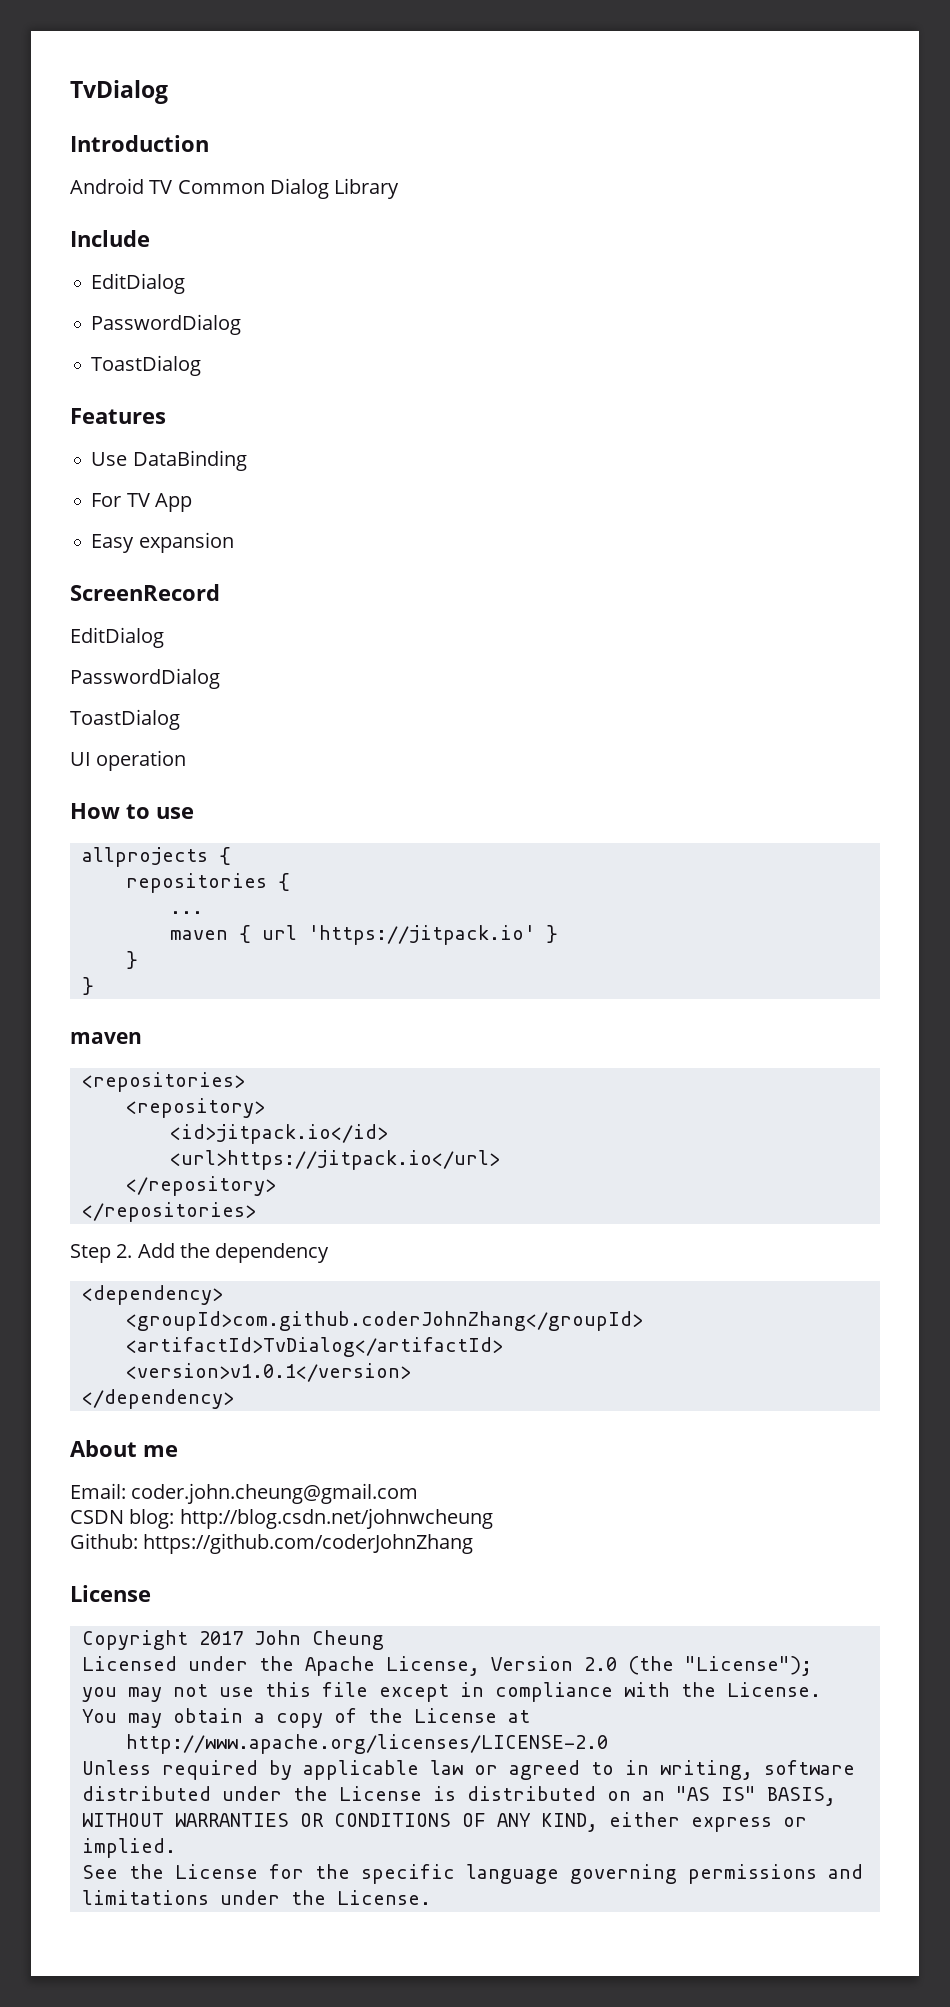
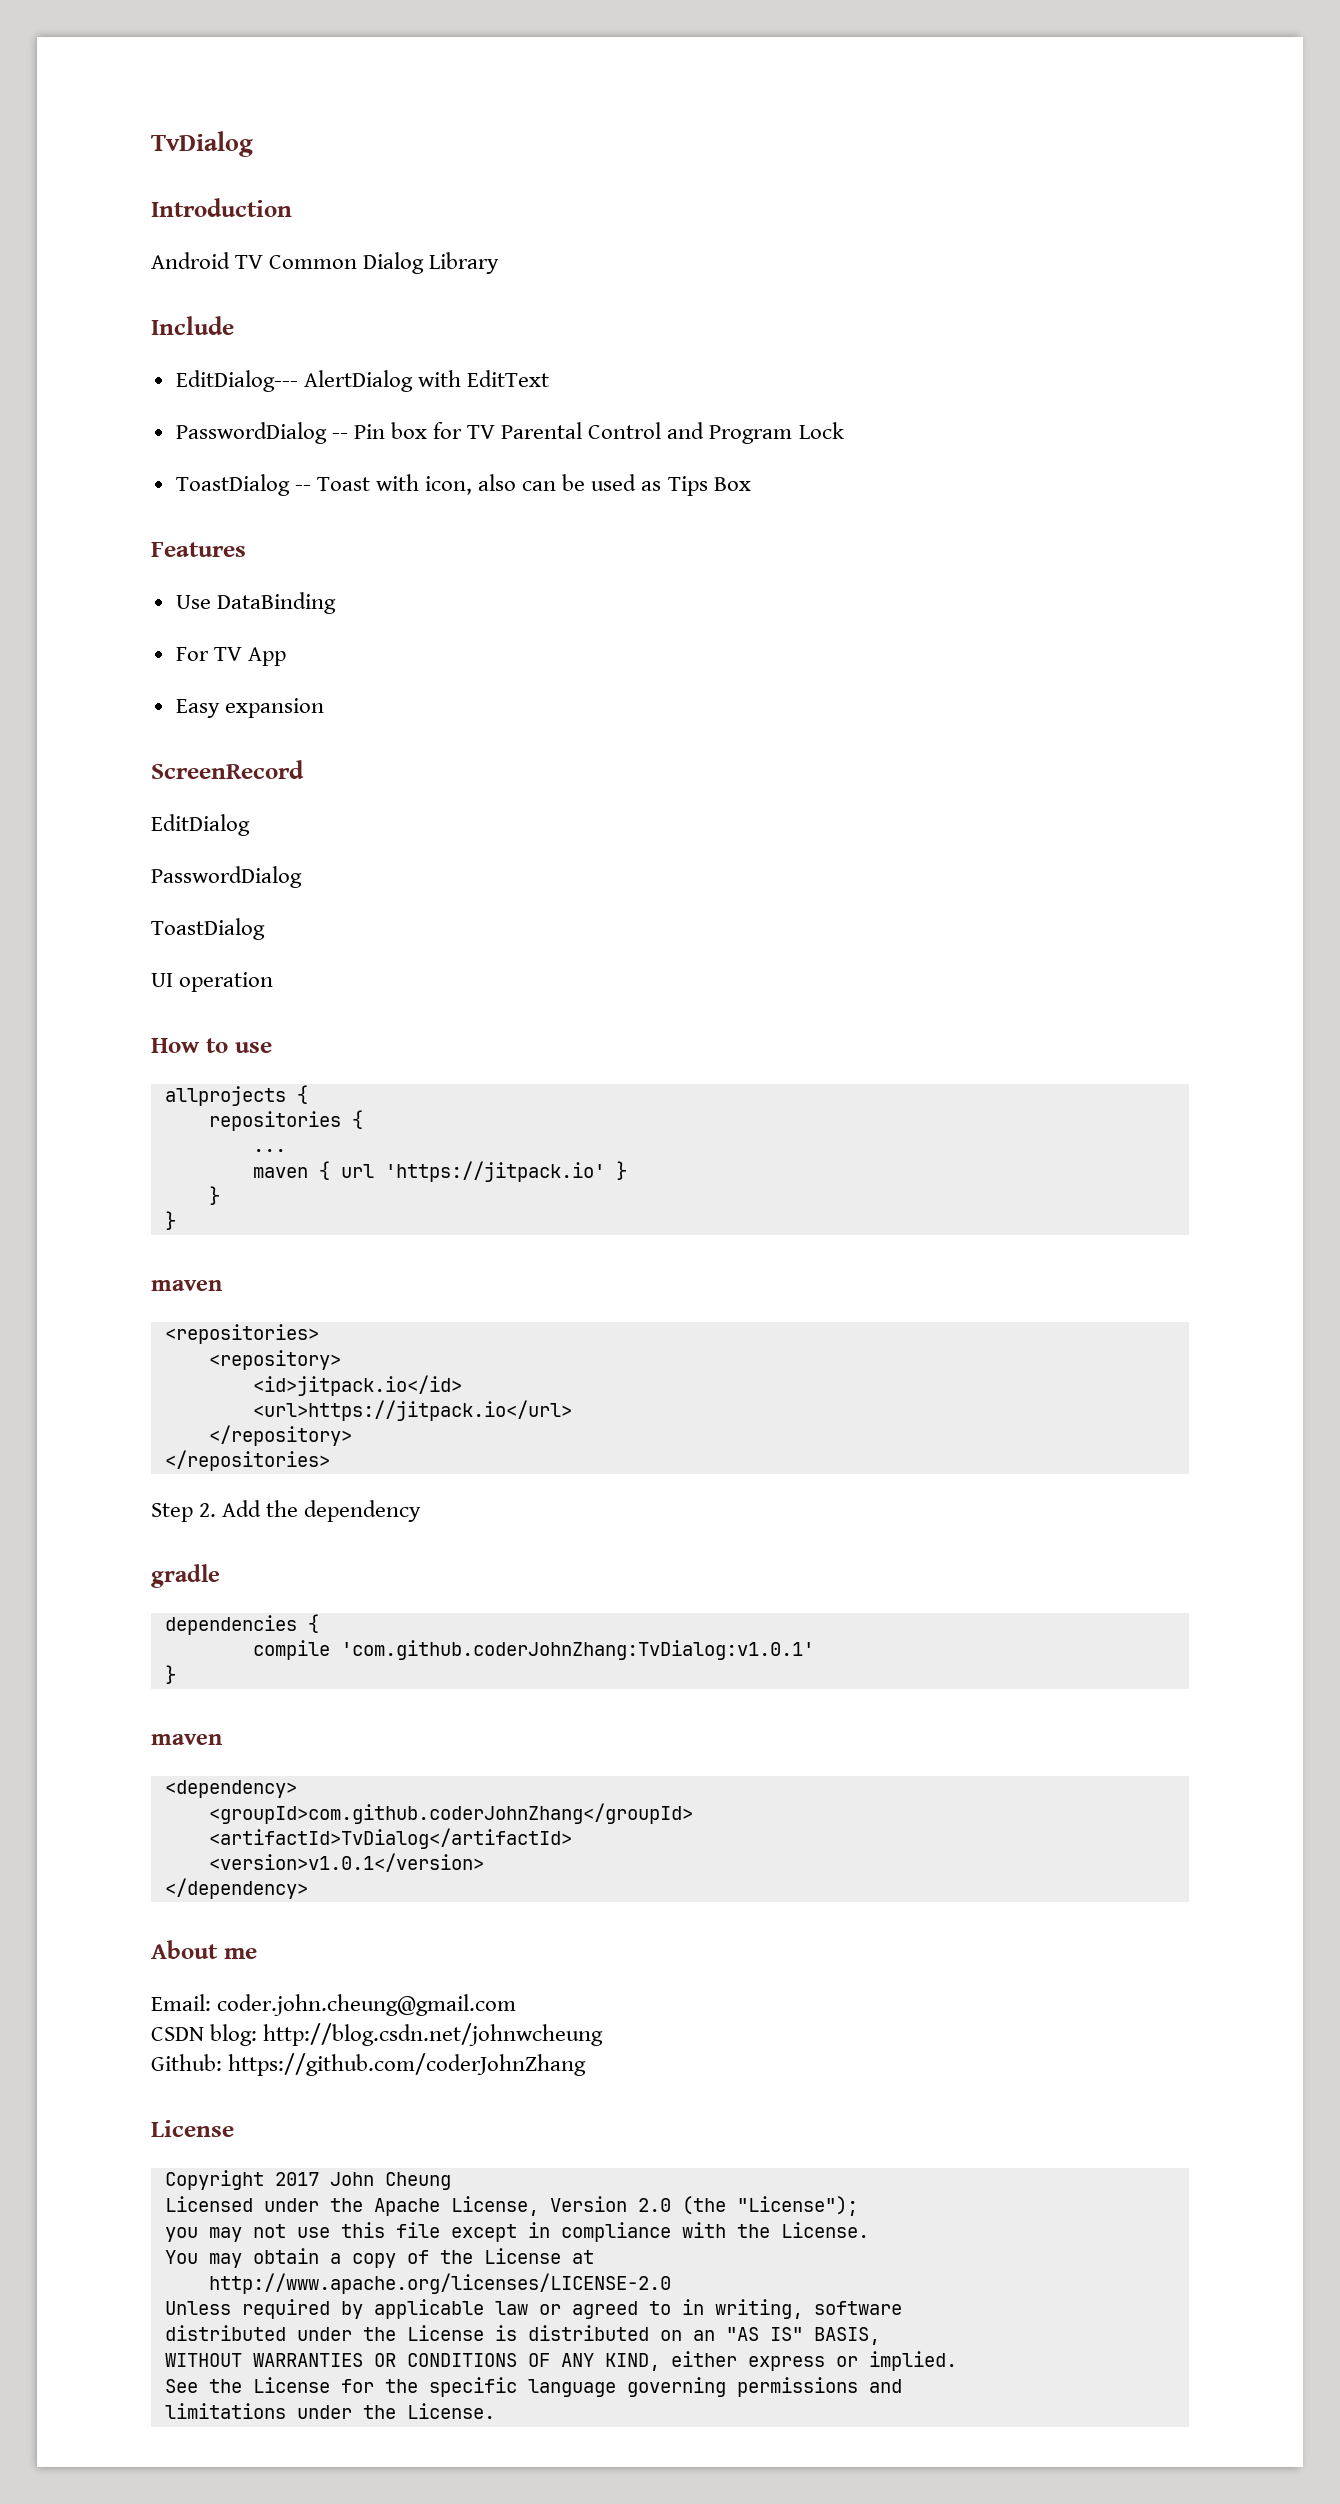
  Include
- EditDialog
- PasswordDialog
- ToastDialog
+ EditDialog--- AlertDialog with EditText
+ PasswordDialog -- Pin box for TV Parental Control and Program Lock
+ ToastDialog -- Toast with icon, also can be used as Tips Box
+ gradle
+ dependencies {
+ compile 'com.github.coderJohnZhang:TvDialog:v1.0.1'
+ }
+ maven

